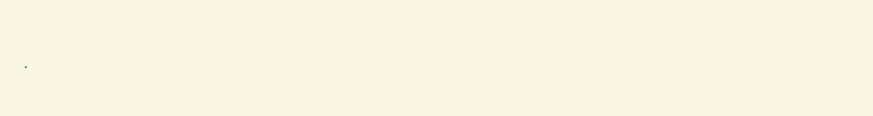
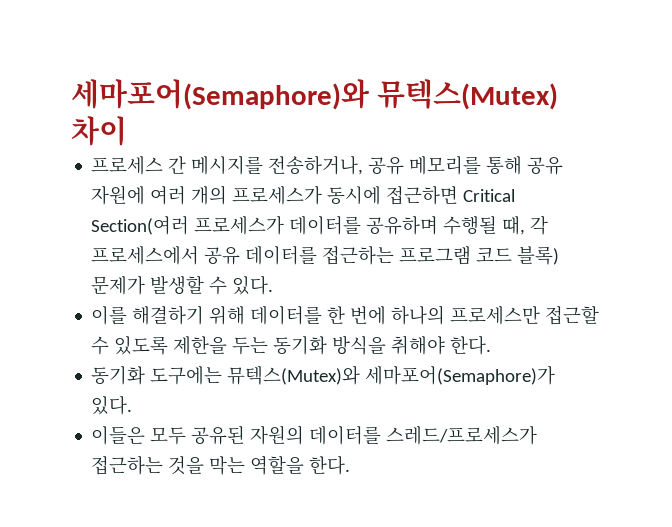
- .
+ 세마포어(Semaphore)와 뮤텍스(Mutex) 차이
+ 프로세스 간 메시지를 전송하거나, 공유 메모리를 통해 공유 자원에 여러 개의 프로세스가 동시에 접근하면 Critical Section(여러 프로세스가 데이터를 공유하며 수행될 때, 각 프로세스에서 공유 데이터를 접근하는 프로그램 코드 블록) 문제가 발생할 수 있다.
+ 이를 해결하기 위해 데이터를 한 번에 하나의 프로세스만 접근할 수 있도록 제한을 두는 동기화 방식을 취해야 한다.
+ 동기화 도구에는 뮤텍스(Mutex)와 세마포어(Semaphore)가 있다.
+ 이들은 모두 공유된 자원의 데이터를 스레드/프로세스가 접근하는 것을 막는 역할을 한다.

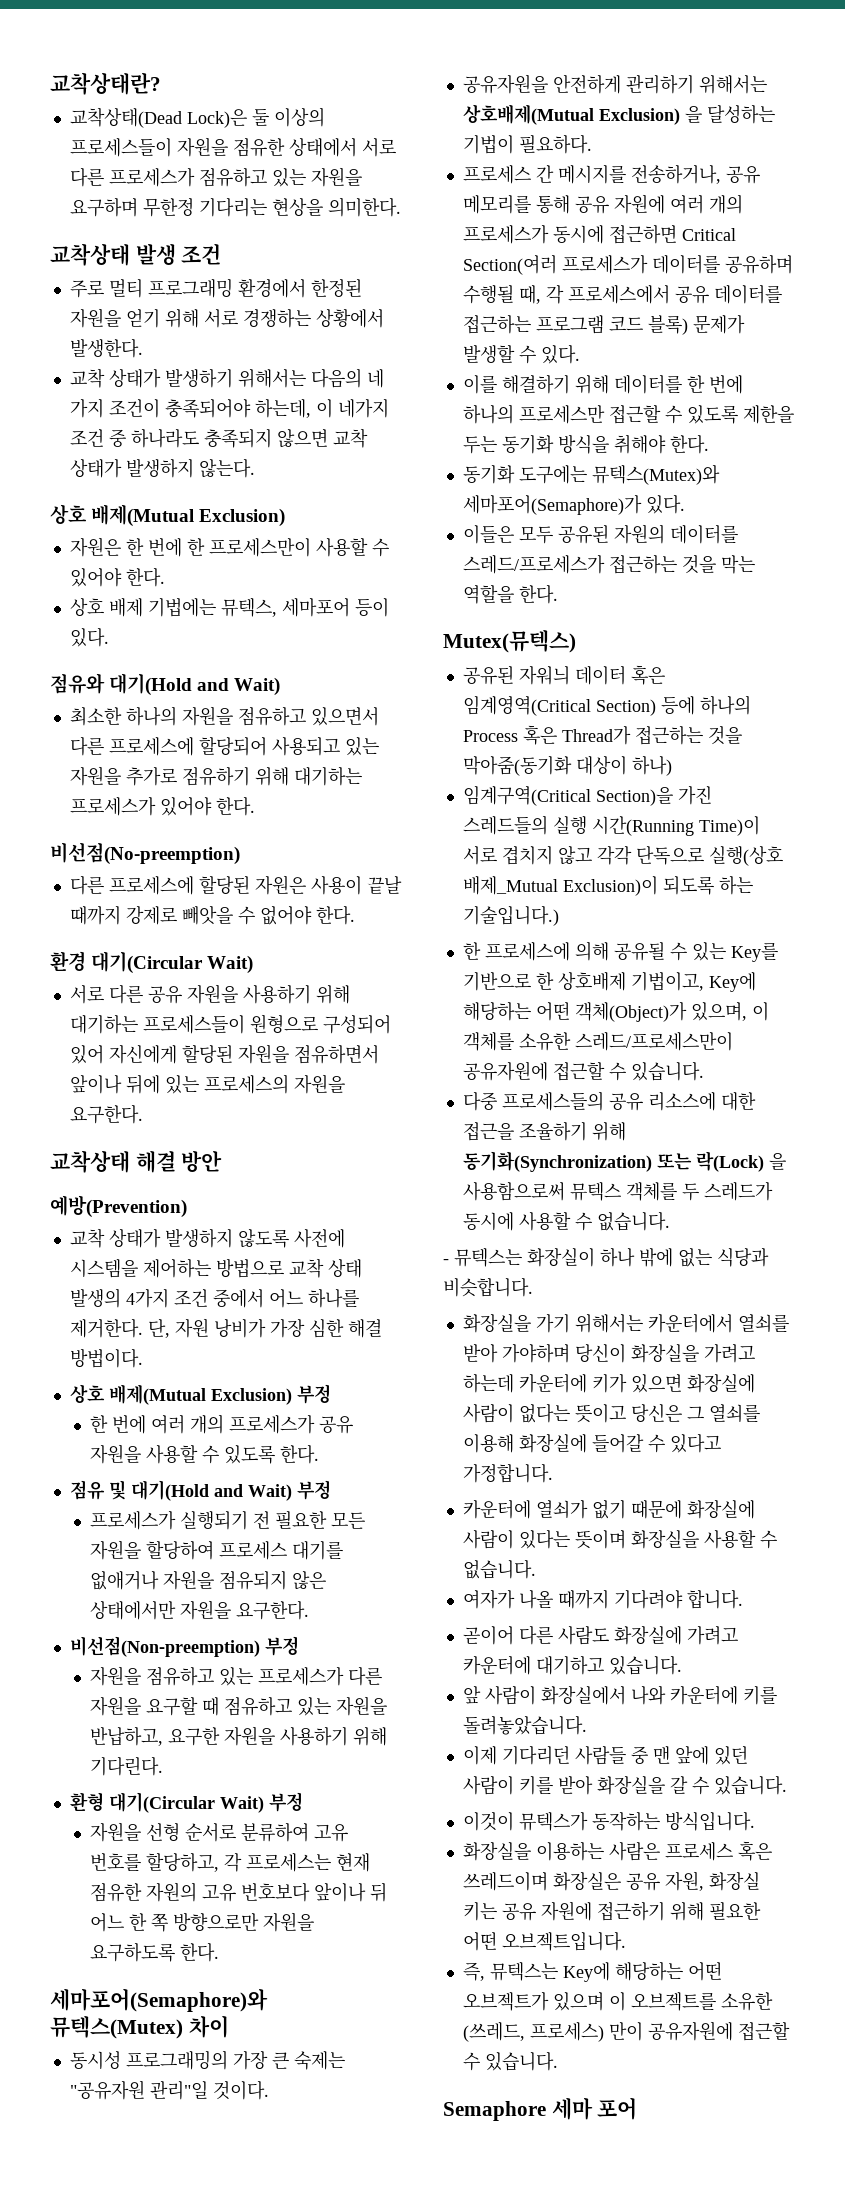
+ 교착상태란?
+ 교착상태(Dead Lock)은 둘 이상의 프로세스들이 자원을 점유한 상태에서 서로 다른 프로세스가 점유하고 있는 자원을 요구하며 무한정 기다리는 현상을 의미한다.
+ 교착상태 발생 조건
+ 주로 멀티 프로그래밍 환경에서 한정된 자원을 얻기 위해 서로 경쟁하는 상황에서 발생한다.
+ 교착 상태가 발생하기 위해서는 다음의 네 가지 조건이 충족되어야 하는데, 이 네가지 조건 중 하나라도 충족되지 않으면 교착 상태가 발생하지 않는다.
+ 상호 배제(Mutual Exclusion)
+ 자원은 한 번에 한 프로세스만이 사용할 수 있어야 한다.
+ 상호 배제 기법에는 뮤텍스, 세마포어 등이 있다.
+ 점유와 대기(Hold and Wait)
+ 최소한 하나의 자원을 점유하고 있으면서 다른 프로세스에 할당되어 사용되고 있는 자원을 추가로 점유하기 위해 대기하는 프로세스가 있어야 한다.
+ 비선점(No-preemption)
+ 다른 프로세스에 할당된 자원은 사용이 끝날 때까지 강제로 빼앗을 수 없어야 한다.
+ 환경 대기(Circular Wait)
+ 서로 다른 공유 자원을 사용하기 위해 대기하는 프로세스들이 원형으로 구성되어 있어 자신에게 할당된 자원을 점유하면서 앞이나 뒤에 있는 프로세스의 자원을 요구한다.
+ 교착상태 해결 방안
+ 예방(Prevention)
+ 교착 상태가 발생하지 않도록 사전에 시스템을 제어하는 방법으로 교착 상태 발생의 4가지 조건 중에서 어느 하나를 제거한다. 단, 자원 낭비가 가장 심한 해결 방법이다.
+ 상호 배제(Mutual Exclusion) 부정
+ 한 번에 여러 개의 프로세스가 공유 자원을 사용할 수 있도록 한다.
+ 점유 및 대기(Hold and Wait) 부정
+ 프로세스가 실행되기 전 필요한 모든 자원을 할당하여 프로세스 대기를 없애거나 자원을 점유되지 않은 상태에서만 자원을 요구한다.
+ 비선점(Non-preemption) 부정
+ 자원을 점유하고 있는 프로세스가 다른 자원을 요구할 때 점유하고 있는 자원을 반납하고, 요구한 자원을 사용하기 위해 기다린다.
+ 환형 대기(Circular Wait) 부정
+ 자원을 선형 순서로 분류하여 고유 번호를 할당하고, 각 프로세스는 현재 점유한 자원의 고유 번호보다 앞이나 뒤 어느 한 쪽 방향으로만 자원을 요구하도록 한다.
  세마포어(Semaphore)와 뮤텍스(Mutex) 차이
+ 동시성 프로그래밍의 가장 큰 숙제는 "공유자원 관리"일 것이다.
+ 공유자원을 안전하게 관리하기 위해서는 상호배제(Mutual Exclusion) 을 달성하는 기법이 필요하다.
+ Mutex(뮤텍스)
+ 공유된 자워늬 데이터 혹은 임계영역(Critical Section) 등에 하나의 Process 혹은 Thread가 접근하는 것을 막아줌(동기화 대상이 하나)
+ 임계구역(Critical Section)을 가진 스레드들의 실행 시간(Running Time)이 서로 겹치지 않고 각각 단독으로 실행(상호 배제_Mutual Exclusion)이 되도록 하는 기술입니다.)
+ 한 프로세스에 의해 공유될 수 있는 Key를 기반으로 한 상호배제 기법이고, Key에 해당하는 어떤 객체(Object)가 있으며, 이 객체를 소유한 스레드/프로세스만이 공유자원에 접근할 수 있습니다.
+ 다중 프로세스들의 공유 리소스에 대한 접근을 조율하기 위해 동기화(Synchronization) 또는 락(Lock) 을 사용함으로써 뮤텍스 객체를 두 스레드가 동시에 사용할 수 없습니다.
+ - 뮤텍스는 화장실이 하나 밖에 없는 식당과 비슷합니다.
+ 화장실을 가기 위해서는 카운터에서 열쇠를 받아 가야하며 당신이 화장실을 가려고 하는데 카운터에 키가 있으면 화장실에 사람이 없다는 뜻이고 당신은 그 열쇠를 이용해 화장실에 들어갈 수 있다고 가정합니다.
+ 카운터에 열쇠가 없기 때문에 화장실에 사람이 있다는 뜻이며 화장실을 사용할 수 없습니다.
+ 여자가 나올 때까지 기다려야 합니다.
+ 곧이어 다른 사람도 화장실에 가려고 카운터에 대기하고 있습니다.
+ 앞 사람이 화장실에서 나와 카운터에 키를 돌려놓았습니다.
+ 이제 기다리던 사람들 중 맨 앞에 있던 사람이 키를 받아 화장실을 갈 수 있습니다.
+ 이것이 뮤텍스가 동작하는 방식입니다.
+ 화장실을 이용하는 사람은 프로세스 혹은 쓰레드이며 화장실은 공유 자원, 화장실 키는 공유 자원에 접근하기 위해 필요한 어떤 오브젝트입니다.
+ 즉, 뮤텍스는 Key에 해당하는 어떤 오브젝트가 있으며 이 오브젝트를 소유한 (쓰레드, 프로세스) 만이 공유자원에 접근할 수 있습니다.
+ Semaphore 세마 포어

